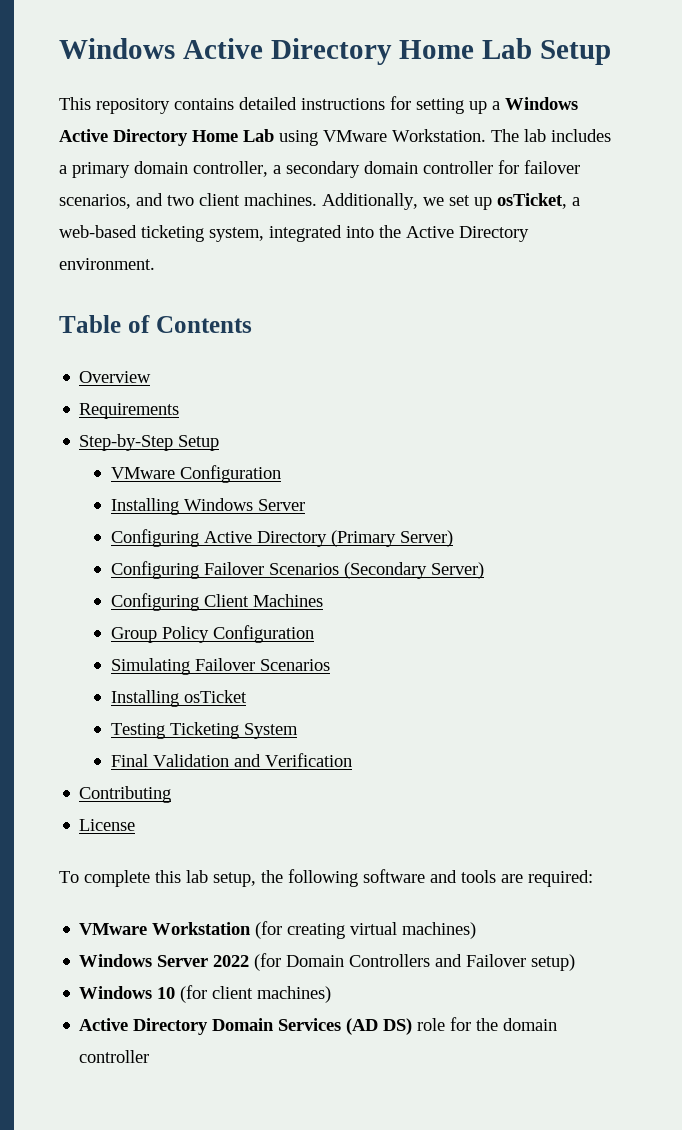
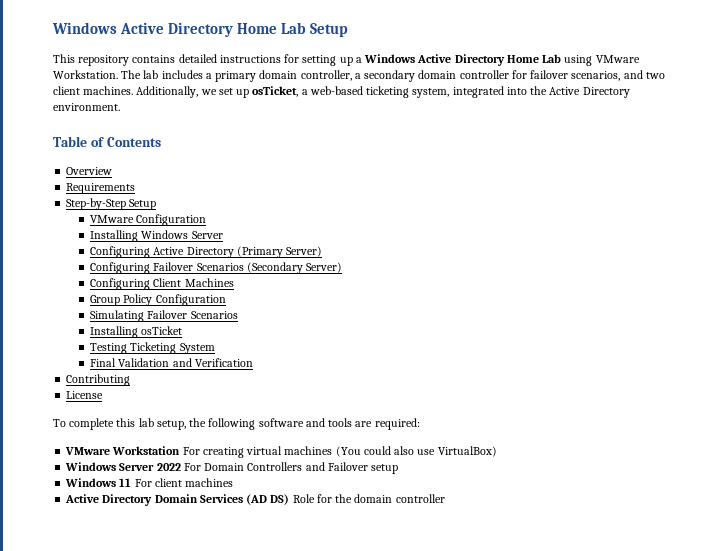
- VMware Workstation (for creating virtual machines)
+ VMware Workstation For creating virtual machines (You could also use VirtualBox)
- Windows Server 2022 (for Domain Controllers and Failover setup)
- Windows 10 (for client machines)
+ Windows Server 2022 For Domain Controllers and Failover setup
+ Windows 11 For client machines
- Active Directory Domain Services (AD DS) role for the domain controller
+ Active Directory Domain Services (AD DS) Role for the domain controller

